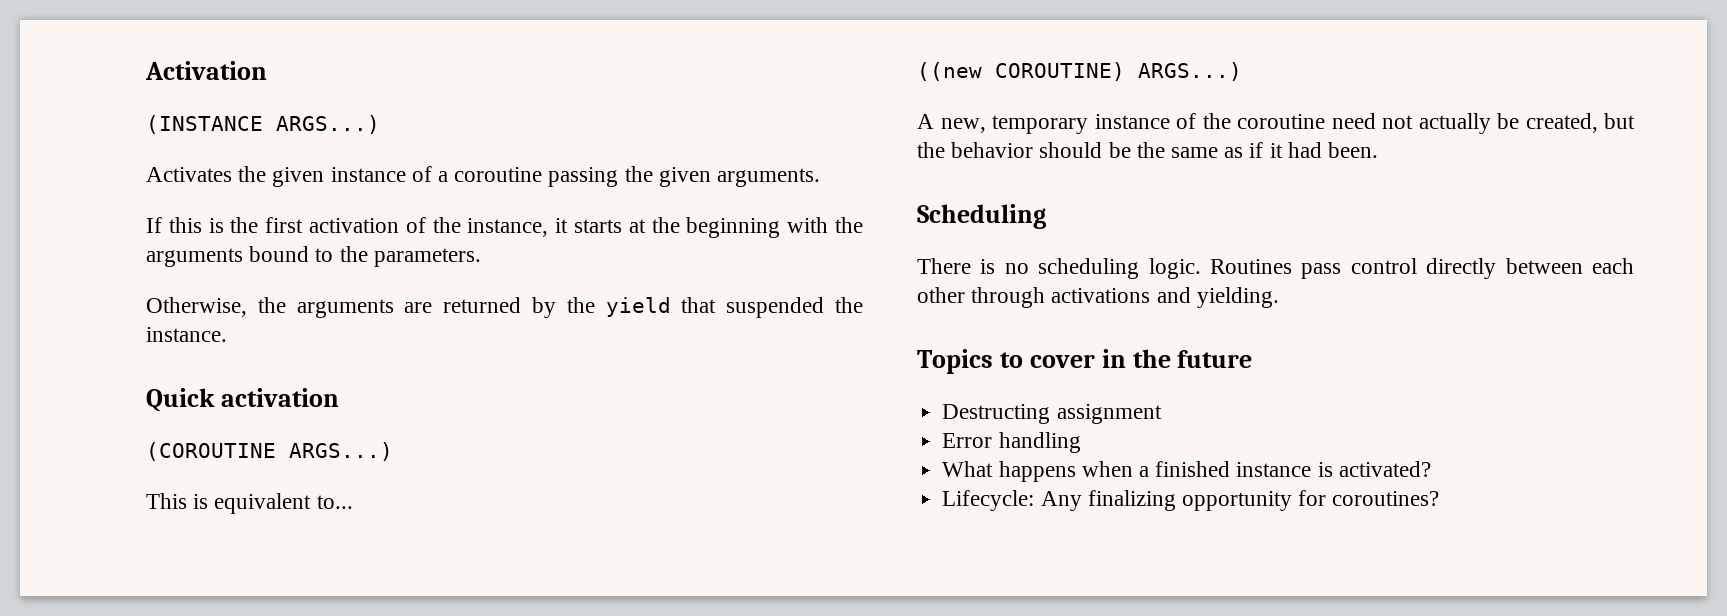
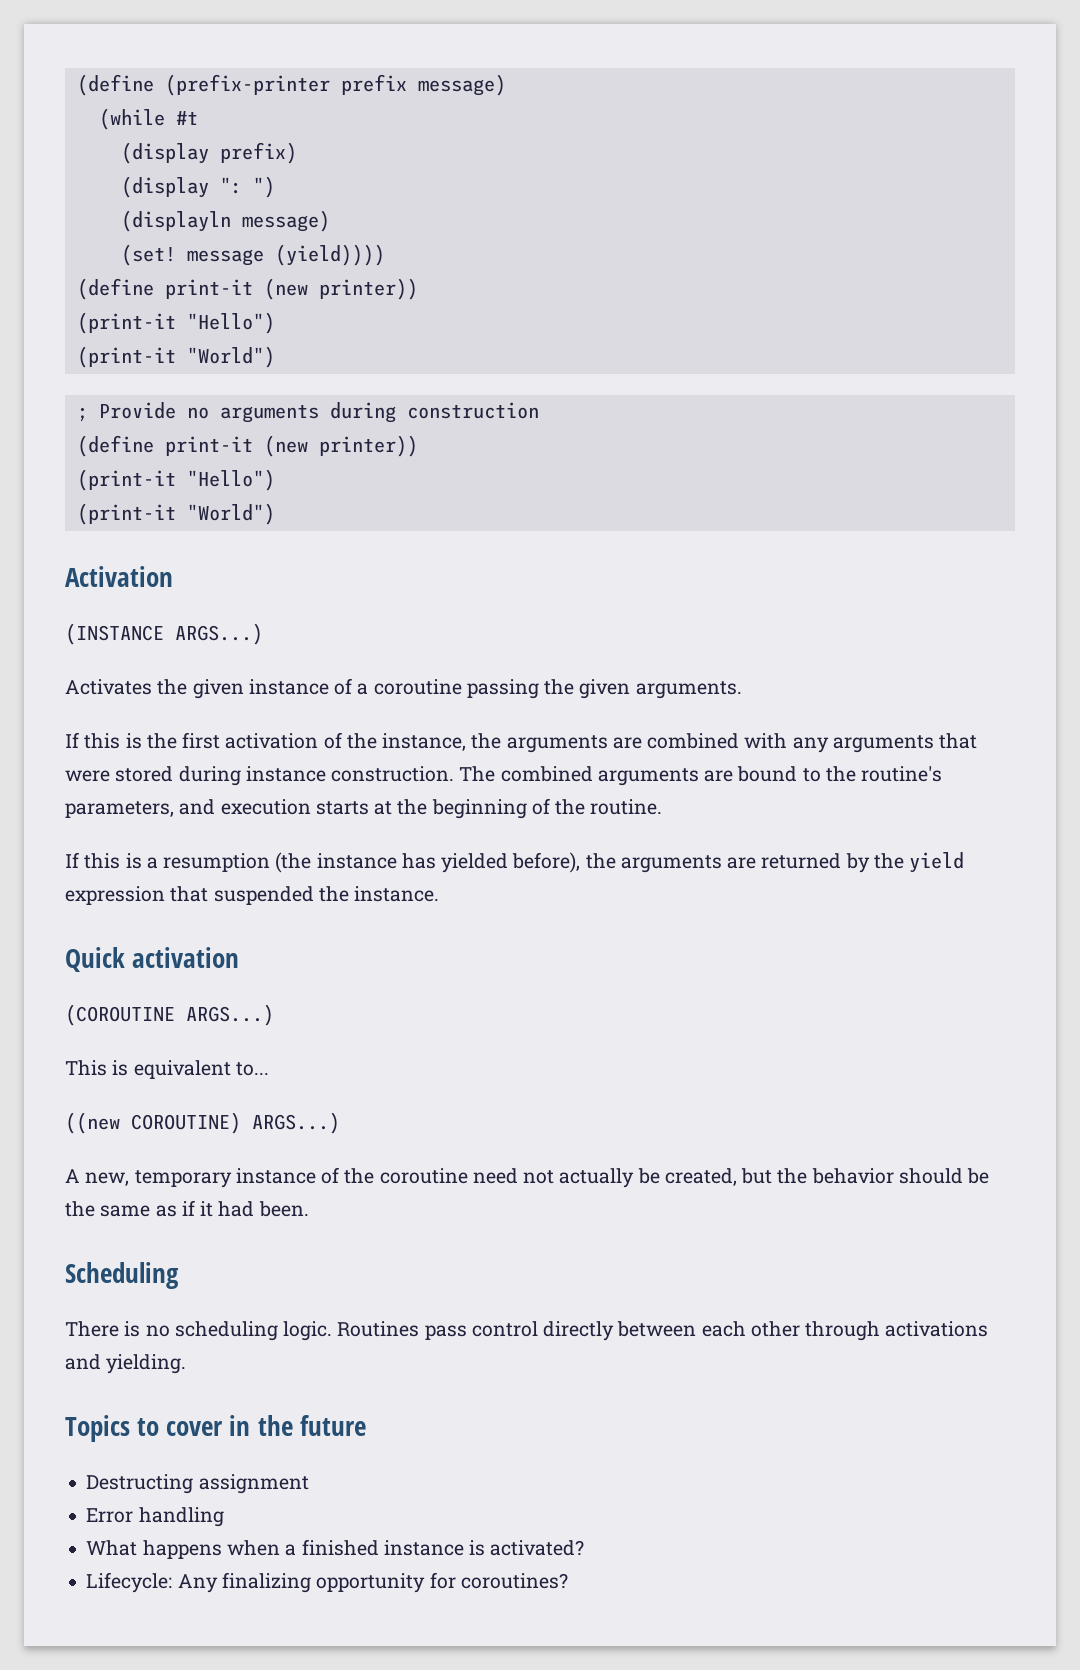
+ (define (prefix-printer prefix message)
+ (while #t
+ (display prefix)
+ (display ": ")
+ (displayln message)
+ (set! message (yield))))
+ (define print-it (new printer))
+ (print-it "Hello")
+ (print-it "World")
+ ; Provide no arguments during construction
+ (define print-it (new printer))
+ (print-it "Hello")
+ (print-it "World")
- If this is the first activation of the instance, it starts at the beginning with the arguments bound to the parameters.
- Otherwise, the arguments are returned by the yield that suspended the instance.
+ If this is the first activation of the instance, the arguments are combined with any arguments that were stored during instance construction. The combined arguments are bound to the routine's parameters, and execution starts at the beginning of the routine.
+ If this is a resumption (the instance has yielded before), the arguments are returned by the yield expression that suspended the instance.

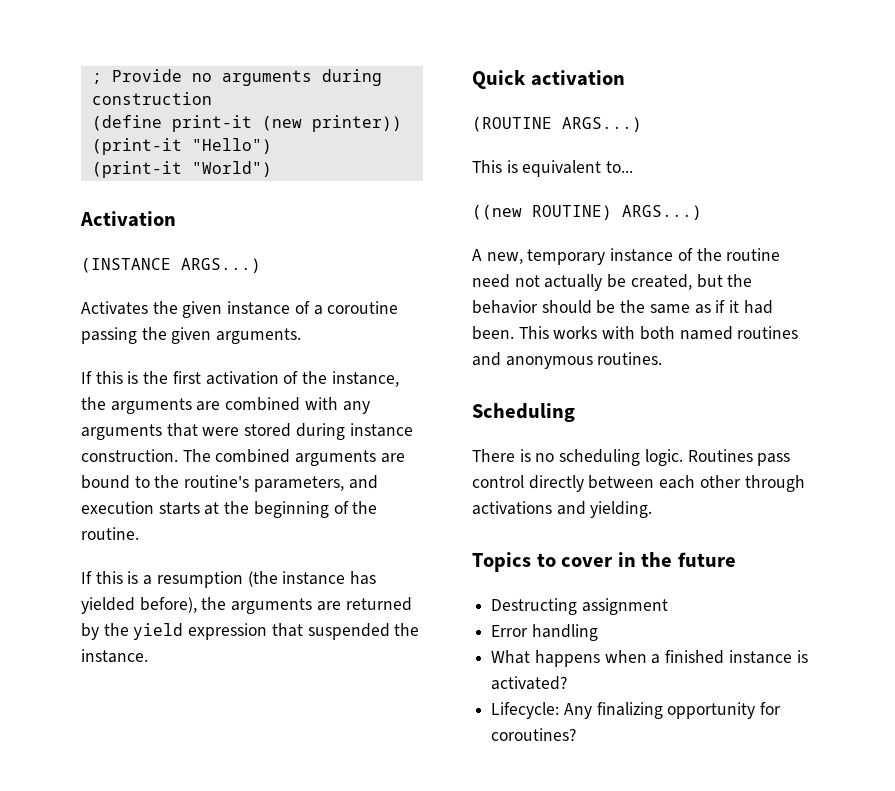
- (define (prefix-printer prefix message)
- (while #t
- (display prefix)
- (display ": ")
- (displayln message)
- (set! message (yield))))
- (define print-it (new printer))
- (print-it "Hello")
- (print-it "World")
- (COROUTINE ARGS...)
+ (ROUTINE ARGS...)
- ((new COROUTINE) ARGS...)
+ ((new ROUTINE) ARGS...)
- A new, temporary instance of the coroutine need not actually be created, but the behavior should be the same as if it had been.
+ A new, temporary instance of the routine need not actually be created, but the behavior should be the same as if it had been. This works with both named routines and anonymous routines.

